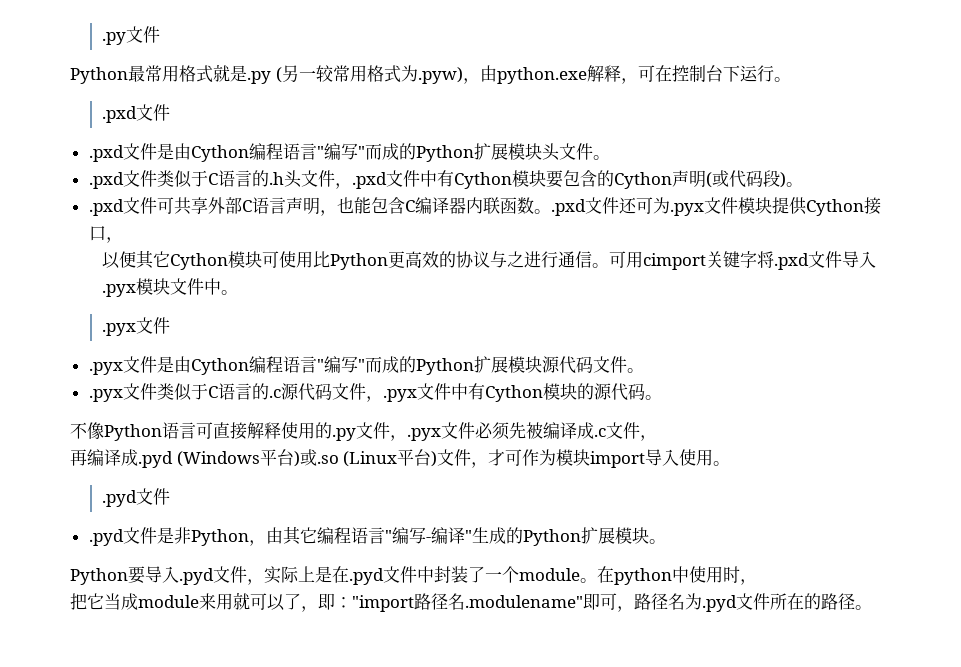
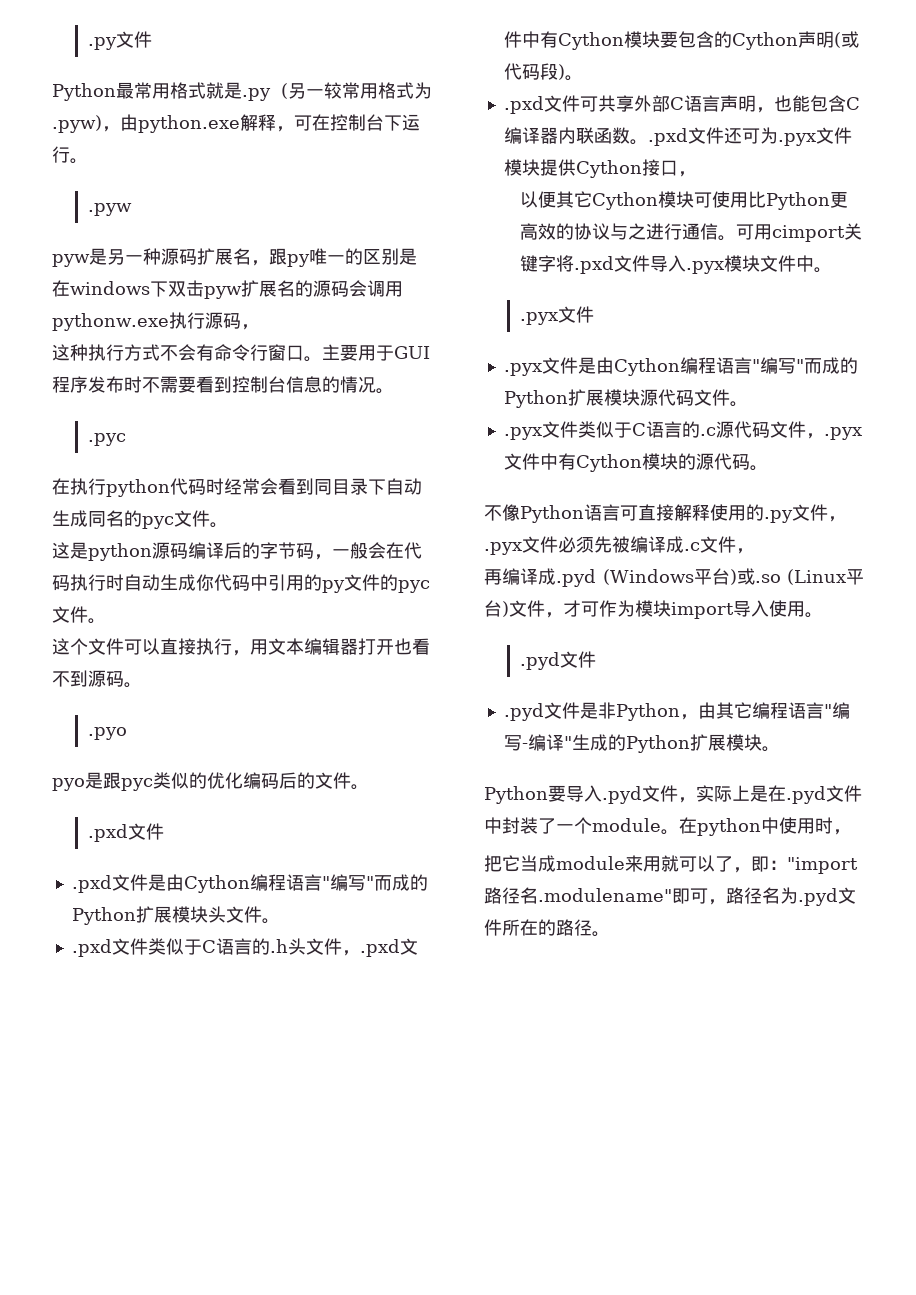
+ .pyw
+ pyw是另一种源码扩展名，跟py唯一的区别是在windows下双击pyw扩展名的源码会调用pythonw.exe执行源码，
+ 这种执行方式不会有命令行窗口。主要用于GUI程序发布时不需要看到控制台信息的情况。
+ .pyc
+ 在执行python代码时经常会看到同目录下自动生成同名的pyc文件。
+ 这是python源码编译后的字节码，一般会在代码执行时自动生成你代码中引用的py文件的pyc文件。
+ 这个文件可以直接执行，用文本编辑器打开也看不到源码。
+ .pyo
+ pyo是跟pyc类似的优化编码后的文件。

